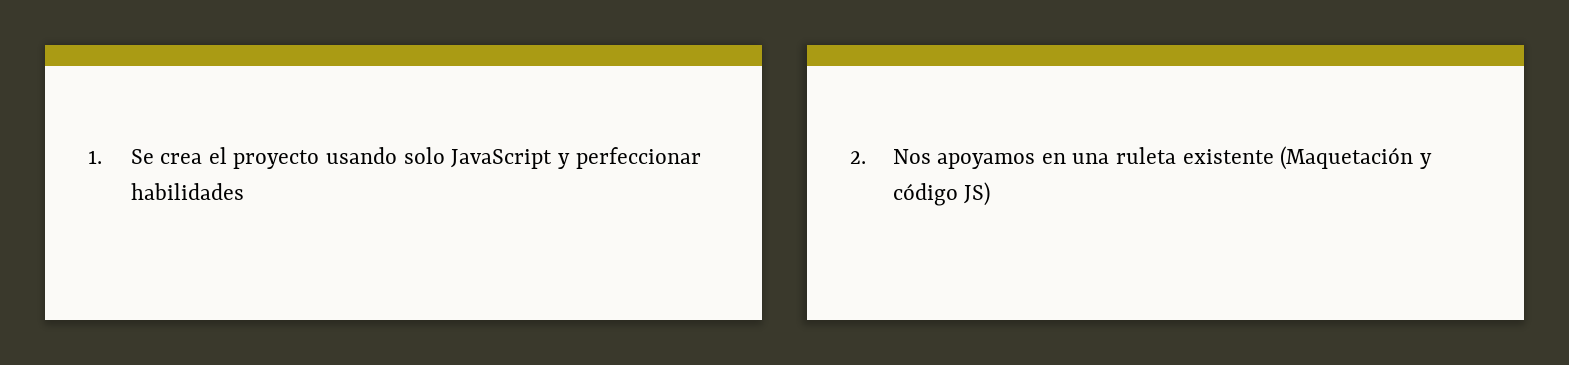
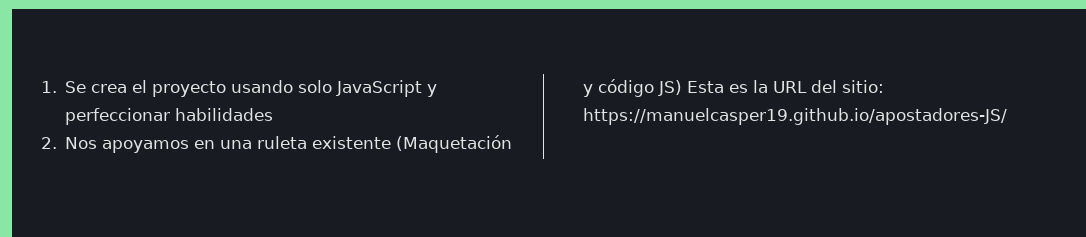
- 2. Nos apoyamos en una ruleta existente (Maquetación y código JS)
+ 2. Nos apoyamos en una ruleta existente (Maquetación y código JS) Esta es la URL del sitio: https://manuelcasper19.github.io/apostadores-JS/

